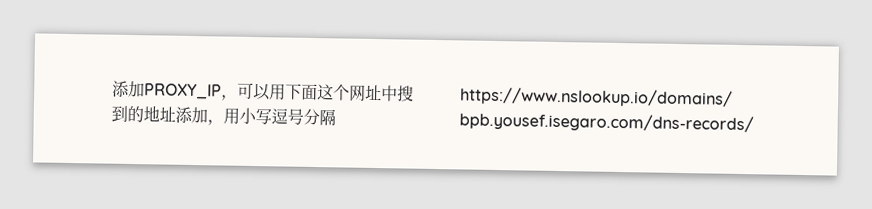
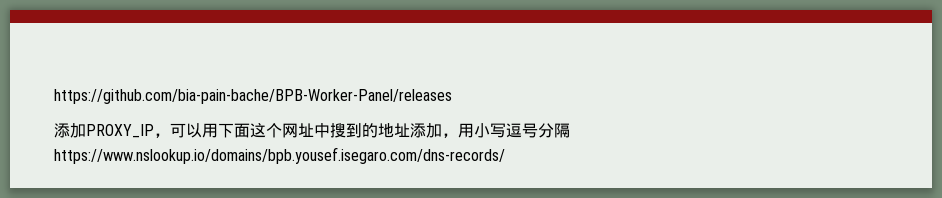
+ https://github.com/bia-pain-bache/BPB-Worker-Panel/releases

